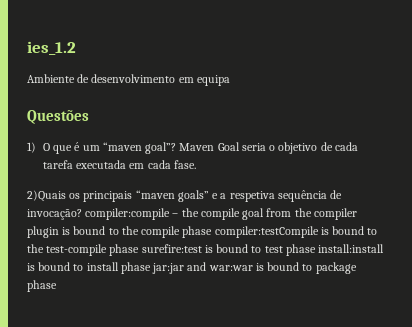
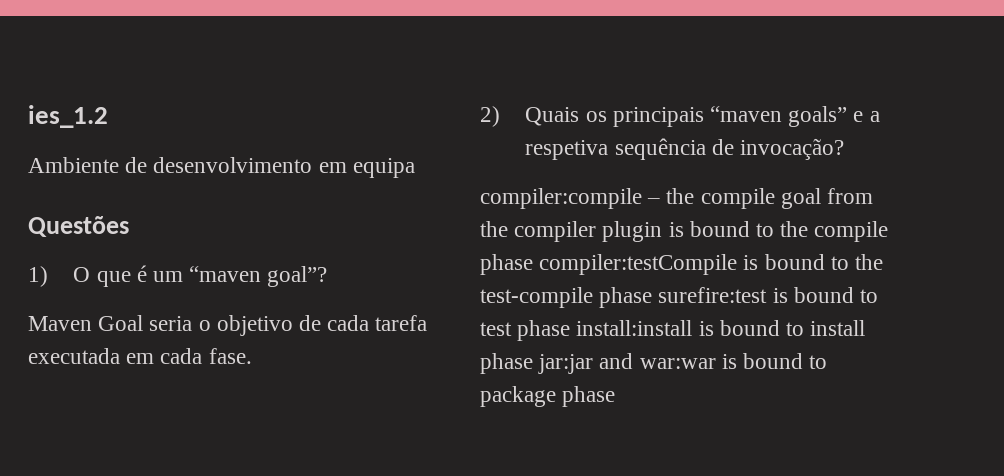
- 1) O que é um “maven goal”? Maven Goal seria o objetivo de cada tarefa executada em cada fase.
+ 1) O que é um “maven goal”?
+ Maven Goal seria o objetivo de cada tarefa executada em cada fase.
- 2)Quais os principais “maven goals” e a respetiva sequência de invocação? compiler:compile – the compile goal from the compiler plugin is bound to the compile phase compiler:testCompile is bound to the test-compile phase surefire:test is bound to test phase install:install is bound to install phase jar:jar and war:war is bound to package phase
+ 2) Quais os principais “maven goals” e a respetiva sequência de invocação?
+ compiler:compile – the compile goal from the compiler plugin is bound to the compile phase compiler:testCompile is bound to the test-compile phase surefire:test is bound to test phase install:install is bound to install phase jar:jar and war:war is bound to package phase

